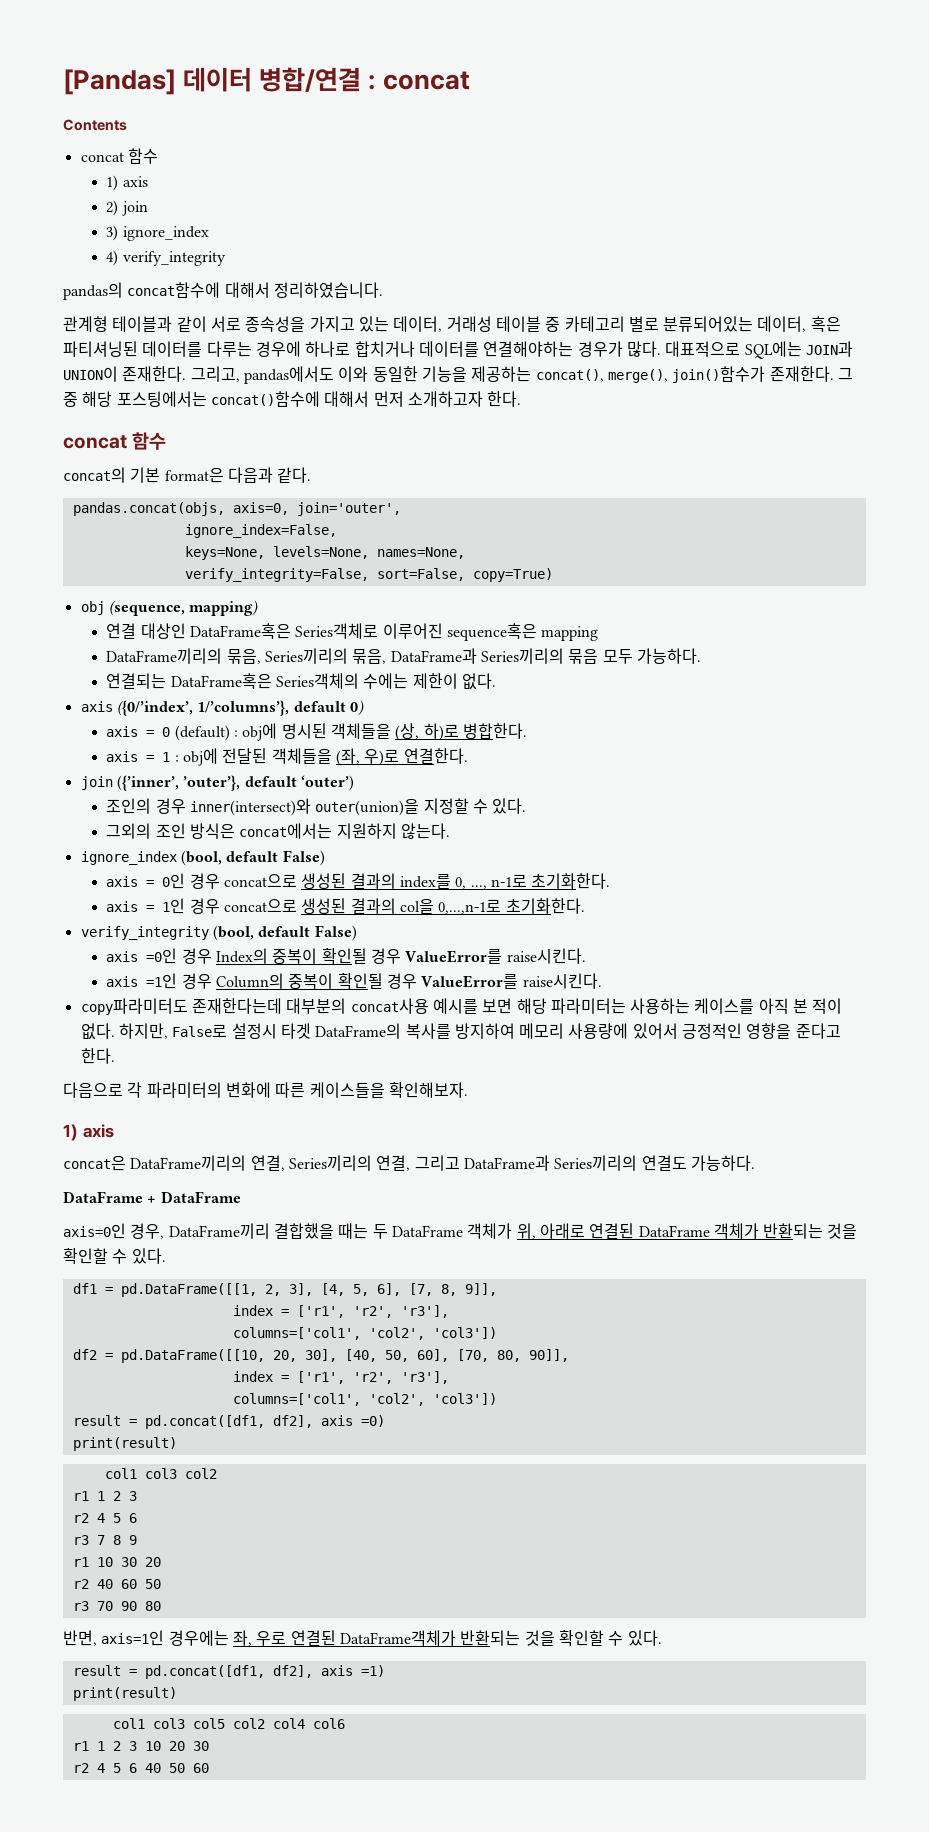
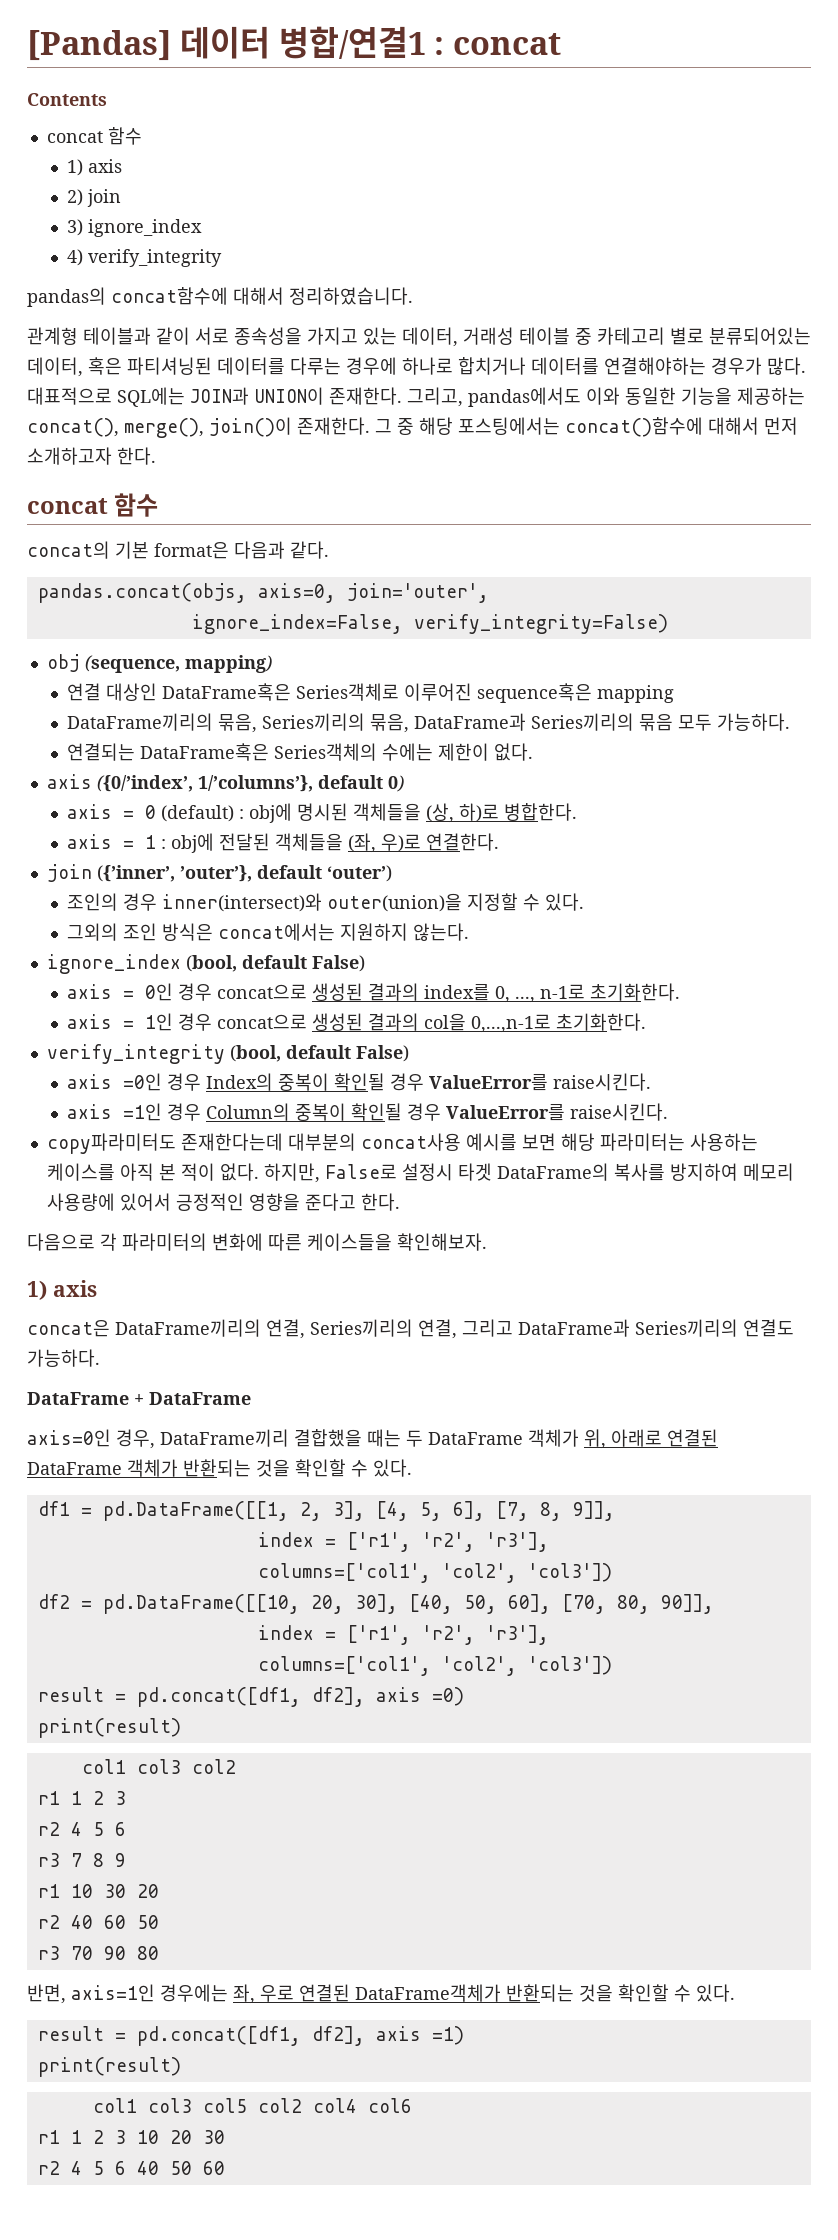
- [Pandas] 데이터 병합/연결 : concat
+ [Pandas] 데이터 병합/연결1 : concat
- 그리고, pandas에서도 이와 동일한 기능을 제공하는 concat(), merge(), join()함수가 존재한다.
+ 그리고, pandas에서도 이와 동일한 기능을 제공하는 concat(), merge(), join()이 존재한다.
- ignore_index=False,
- keys=None, levels=None, names=None,
- verify_integrity=False, sort=False, copy=True)
+ ignore_index=False, verify_integrity=False)

